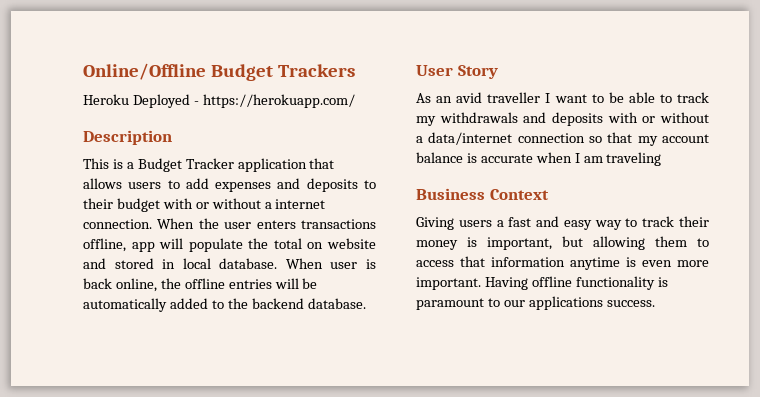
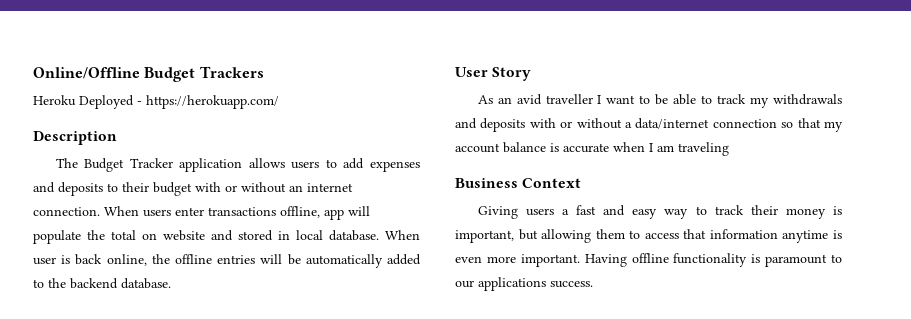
- This is a Budget Tracker application that allows users to add expenses and deposits to their budget with or without a internet connection.
+ The Budget Tracker application allows users to add expenses and deposits to their budget with or without an internet connection.
- When the user enters transactions offline, app will populate the total on website and stored in local database.
+ When users enter transactions offline, app will populate the total on website and stored in local database.

